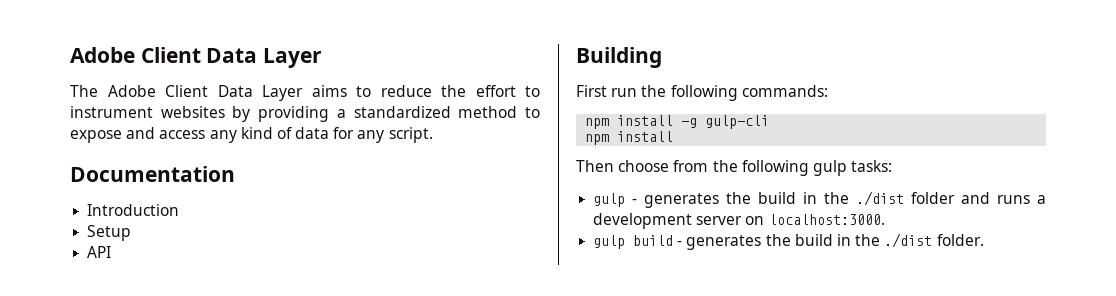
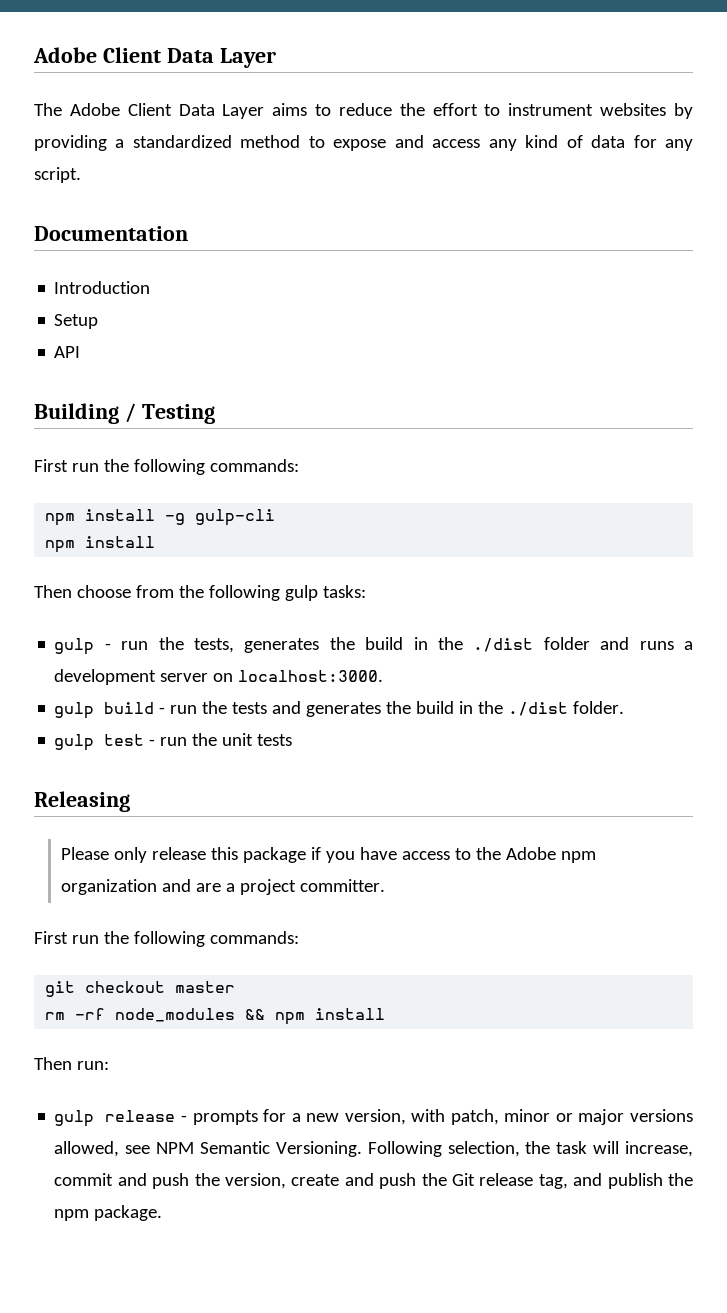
- Building
+ Building / Testing
- gulp - generates the build in the ./dist folder and runs a development server on localhost:3000.
+ gulp - run the tests, generates the build in the ./dist folder and runs a development server on localhost:3000.
- gulp build - generates the build in the ./dist folder.
+ gulp build - run the tests and generates the build in the ./dist folder.
+ gulp test - run the unit tests
+ Releasing
+ Please only release this package if you have access to the Adobe npm organization and are a project committer.
+ First run the following commands:
+ git checkout master
+ rm -rf node_modules && npm install
+ Then run:
+ gulp release - prompts for a new version, with patch, minor or major versions allowed, see NPM Semantic Versioning. Following selection, the task will increase, commit and push the version, create and push the Git release tag, and publish the npm package.

